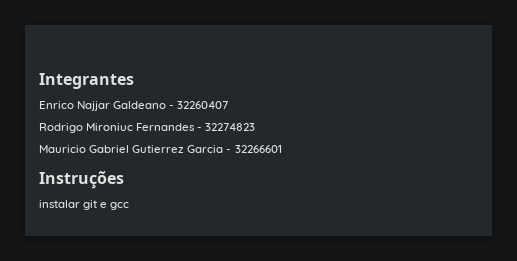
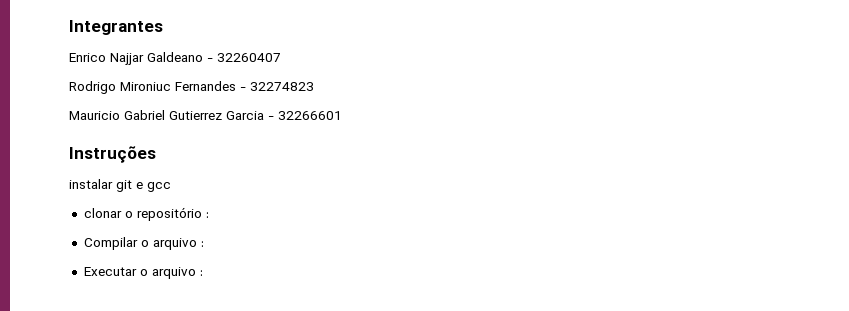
+ clonar o repositório :
+ Compilar o arquivo :
+ Executar o arquivo :

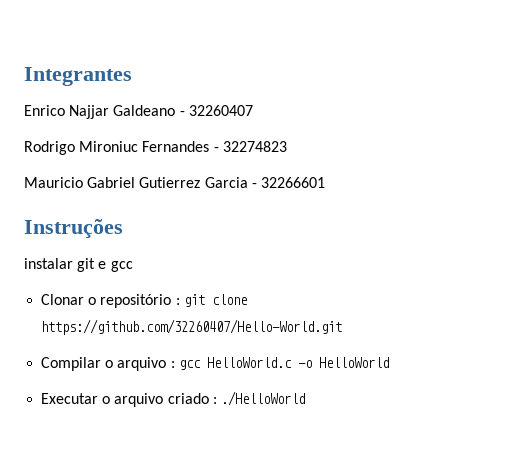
- clonar o repositório :
+ Clonar o repositório : git clone https://github.com/32260407/Hello-World.git
- Compilar o arquivo :
+ Compilar o arquivo : gcc HelloWorld.c -o HelloWorld
- Executar o arquivo :
+ Executar o arquivo criado : ./HelloWorld

